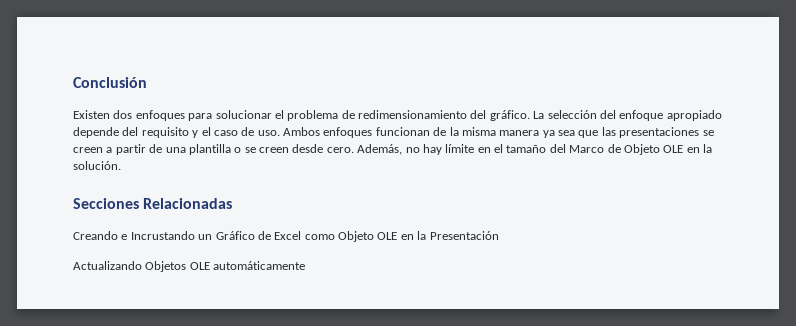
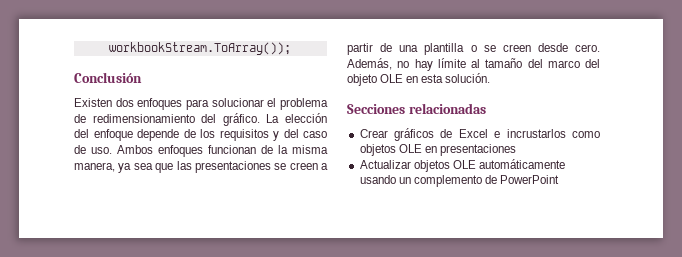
+ workbookStream.ToArray());
- La selección del enfoque apropiado depende del requisito y el caso de uso.
+ La elección del enfoque depende de los requisitos y del caso de uso.
- Ambos enfoques funcionan de la misma manera ya sea que las presentaciones se creen a partir de una plantilla o se creen desde cero.
+ Ambos enfoques funcionan de la misma manera, ya sea que las presentaciones se creen a partir de una plantilla o se creen desde cero.
- Además, no hay límite en el tamaño del Marco de Objeto OLE en la solución.
+ Además, no hay límite al tamaño del marco del objeto OLE en esta solución.
- Secciones Relacionadas
- Creando e Incrustando un Gráfico de Excel como Objeto OLE en la Presentación
- Actualizando Objetos OLE automáticamente
+ Secciones relacionadas
+ Crear gráficos de Excel e incrustarlos como objetos OLE en presentaciones
+ Actualizar objetos OLE automáticamente usando un complemento de PowerPoint

